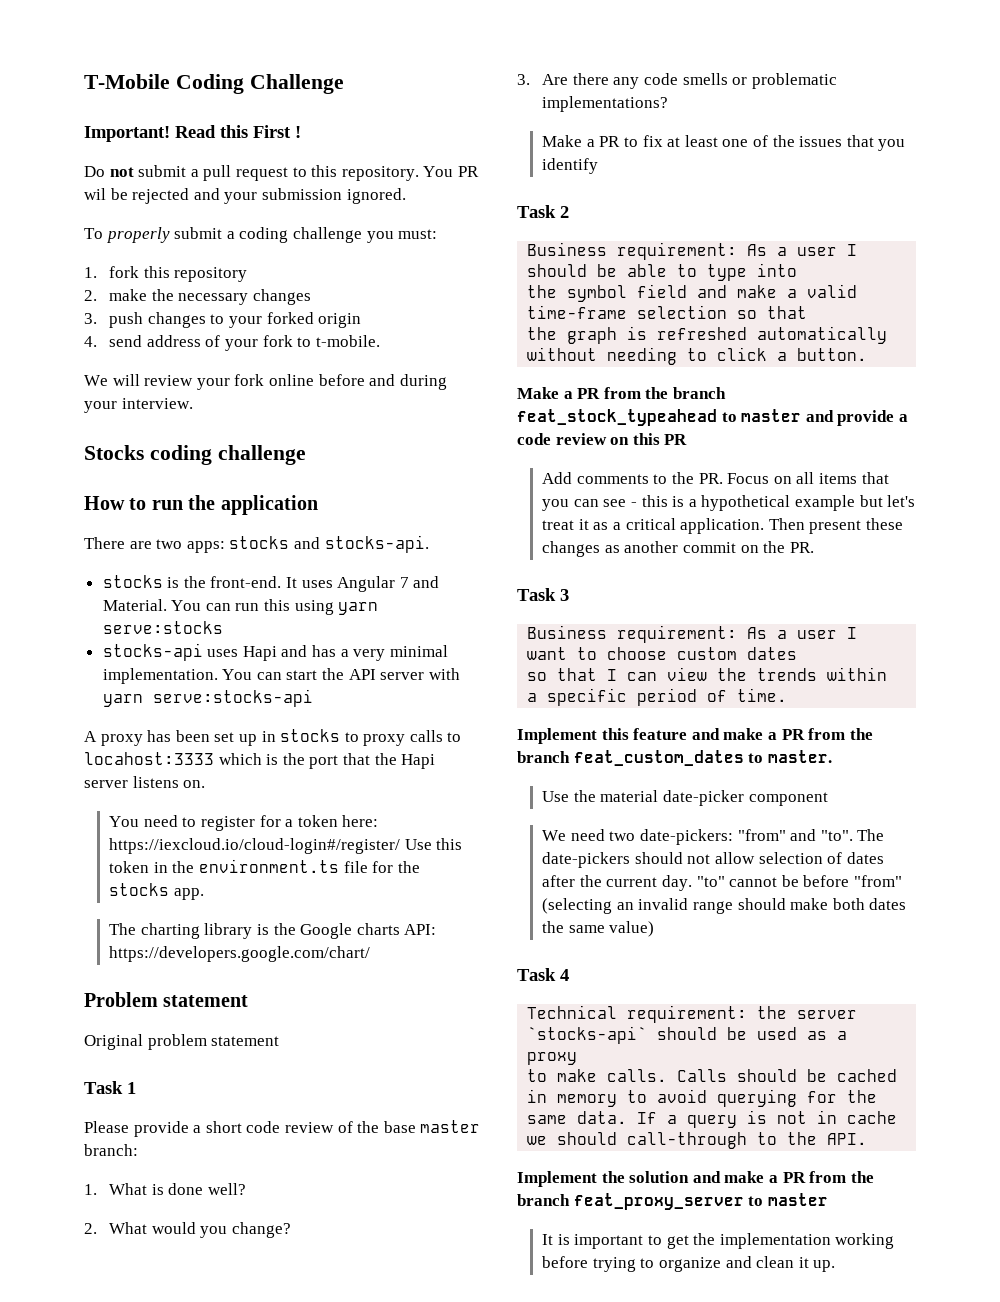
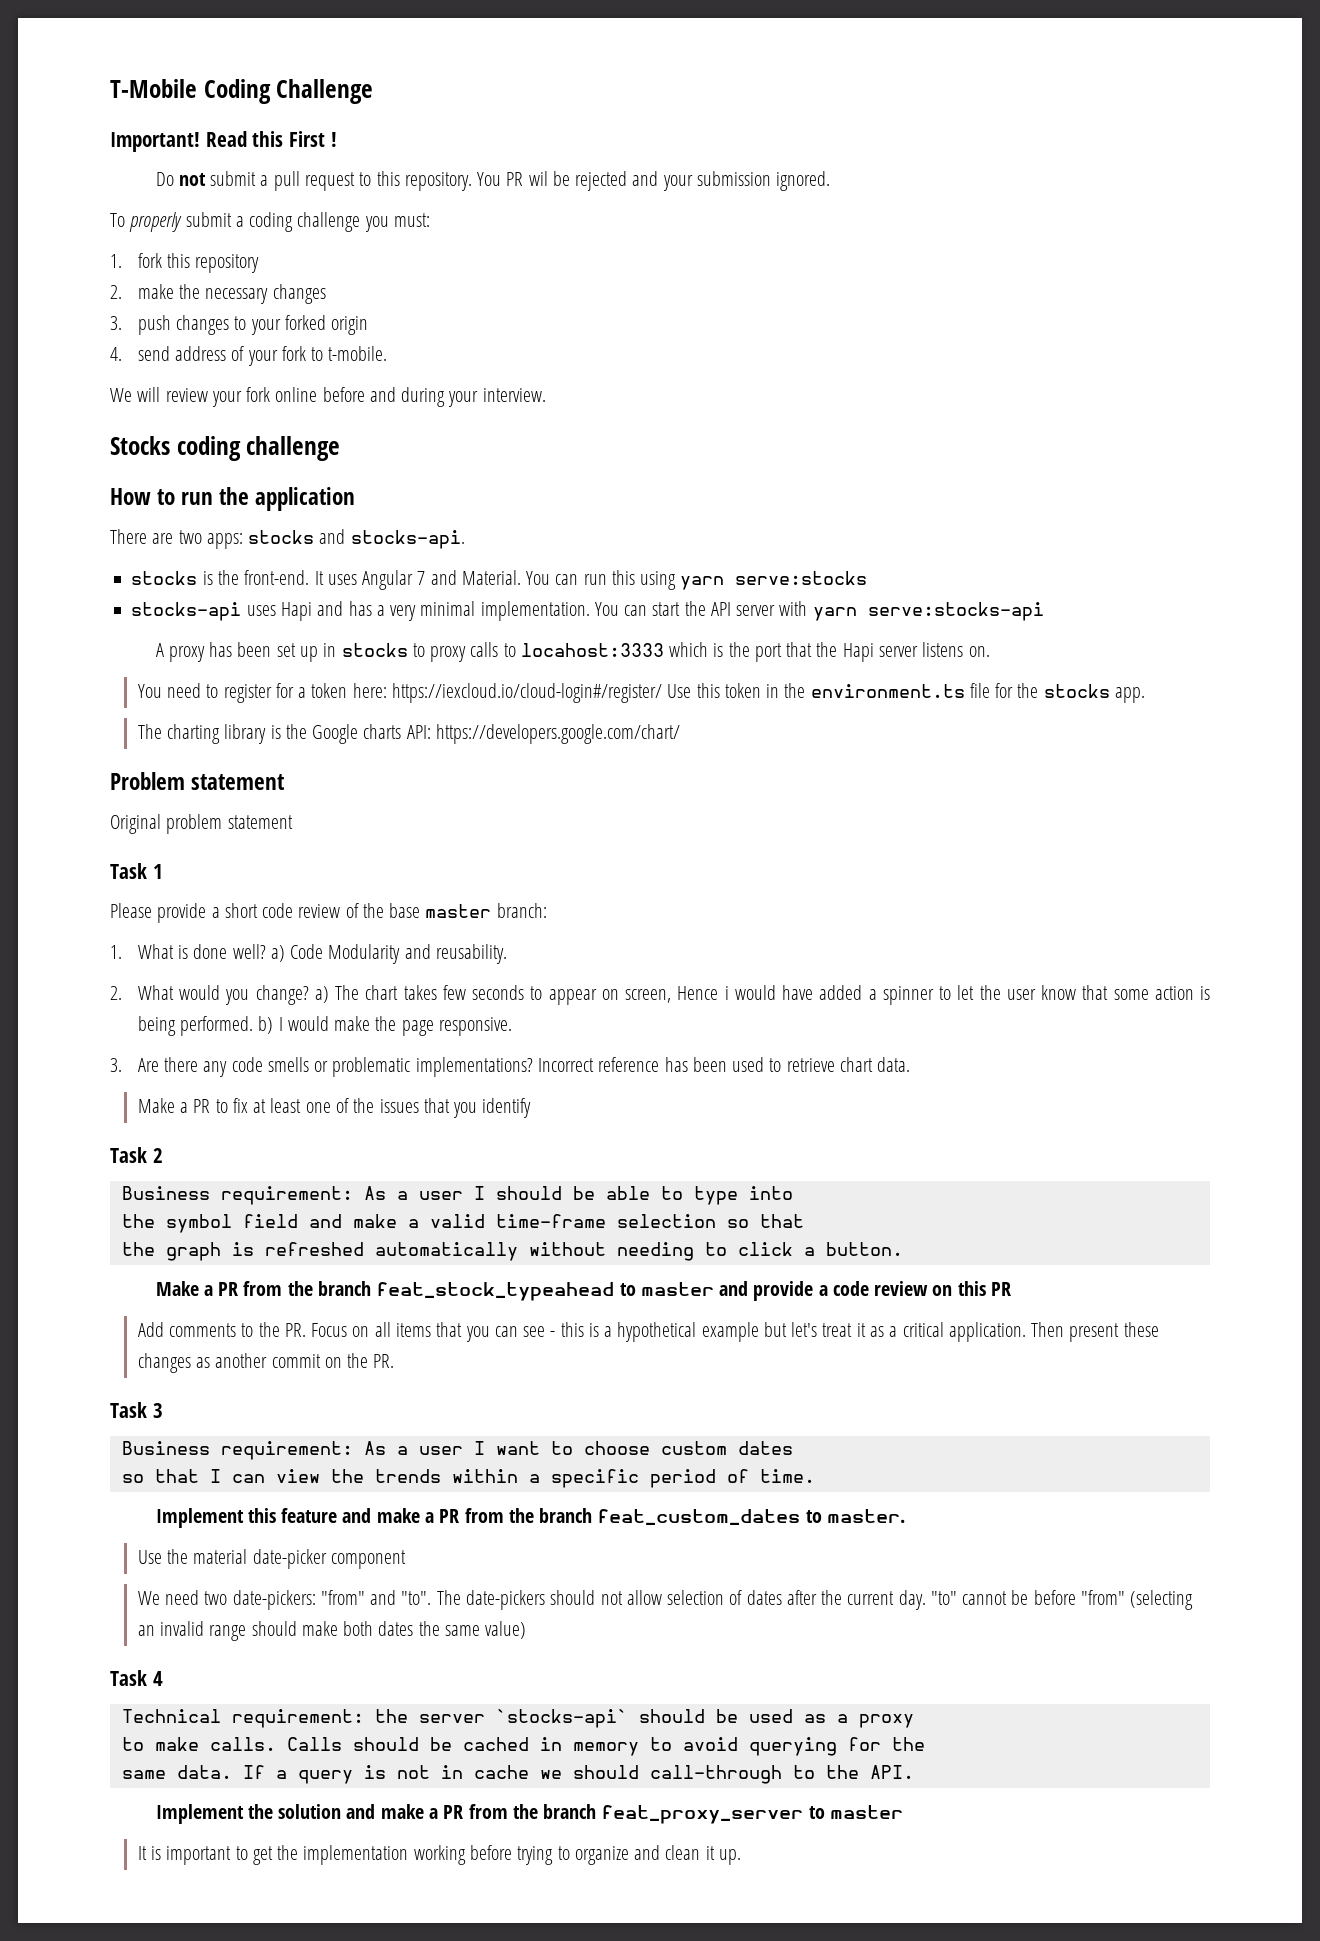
- 1. What is done well?
+ 1. What is done well? a) Code Modularity and reusability.
- 2. What would you change?
+ 2. What would you change? a) The chart takes few seconds to appear on screen, Hence i would have added a spinner to let the user know that some action is being performed. b) I would make the page responsive.
+ Incorrect reference has been used to retrieve chart data.

